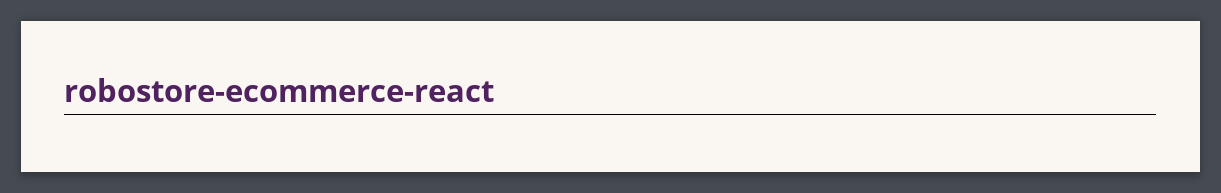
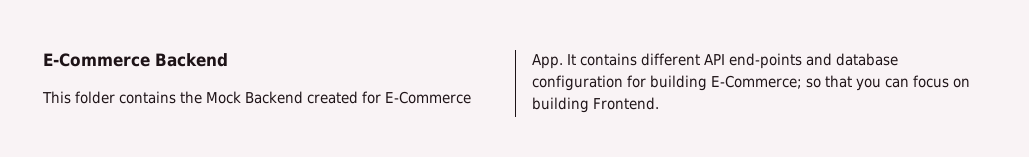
- robostore-ecommerce-react
+ E-Commerce Backend
+ This folder contains the Mock Backend created for E-Commerce App. It contains different API end-points and database configuration for building E-Commerce; so that you can focus on building Frontend.

